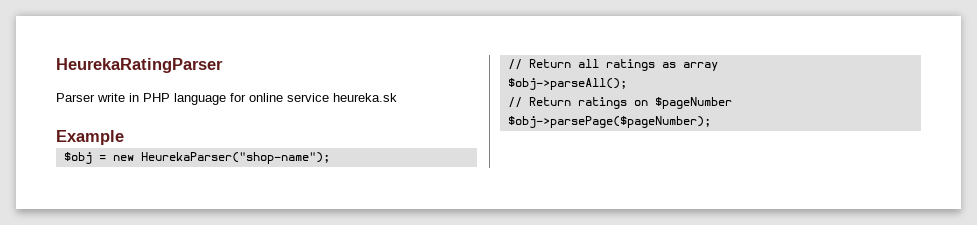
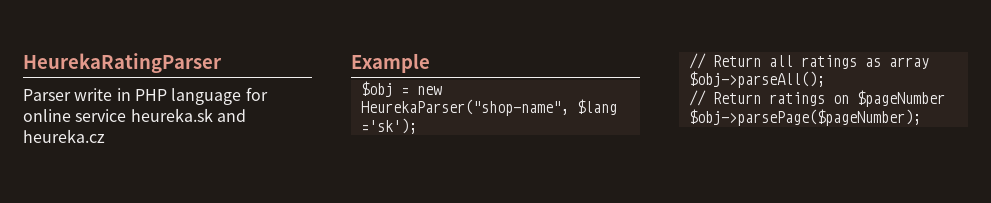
- Parser write in PHP language for online service heureka.sk
+ Parser write in PHP language for online service heureka.sk and heureka.cz
- $obj = new HeurekaParser("shop-name");
+ $obj = new HeurekaParser("shop-name", $lang ='sk');

